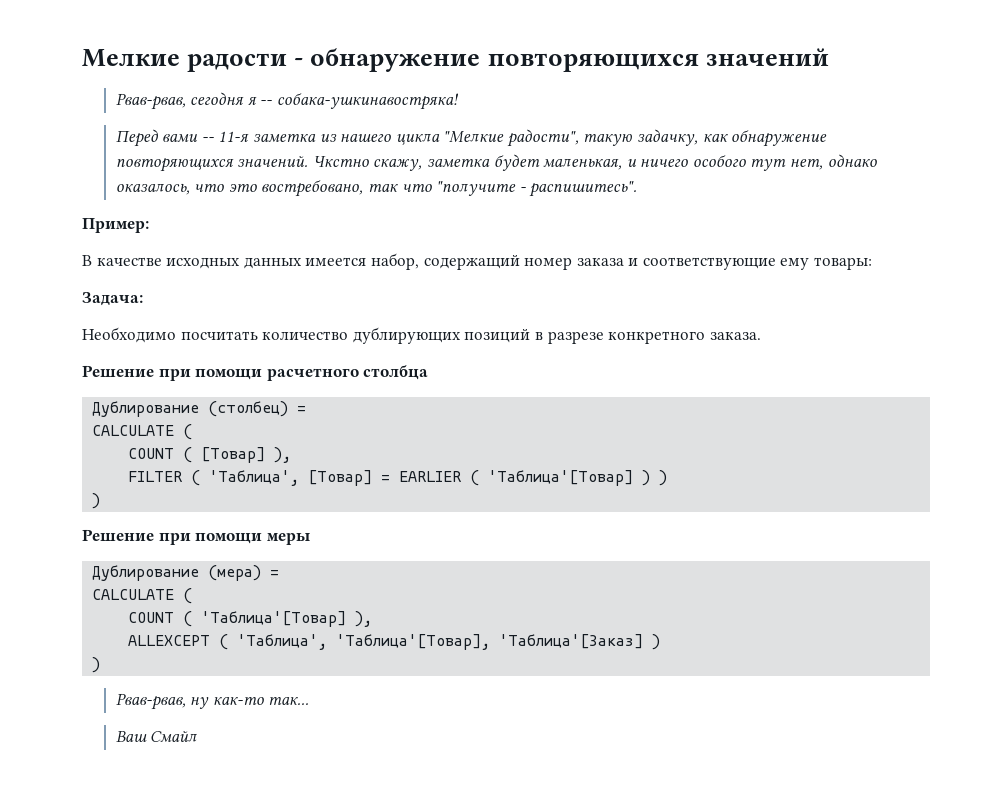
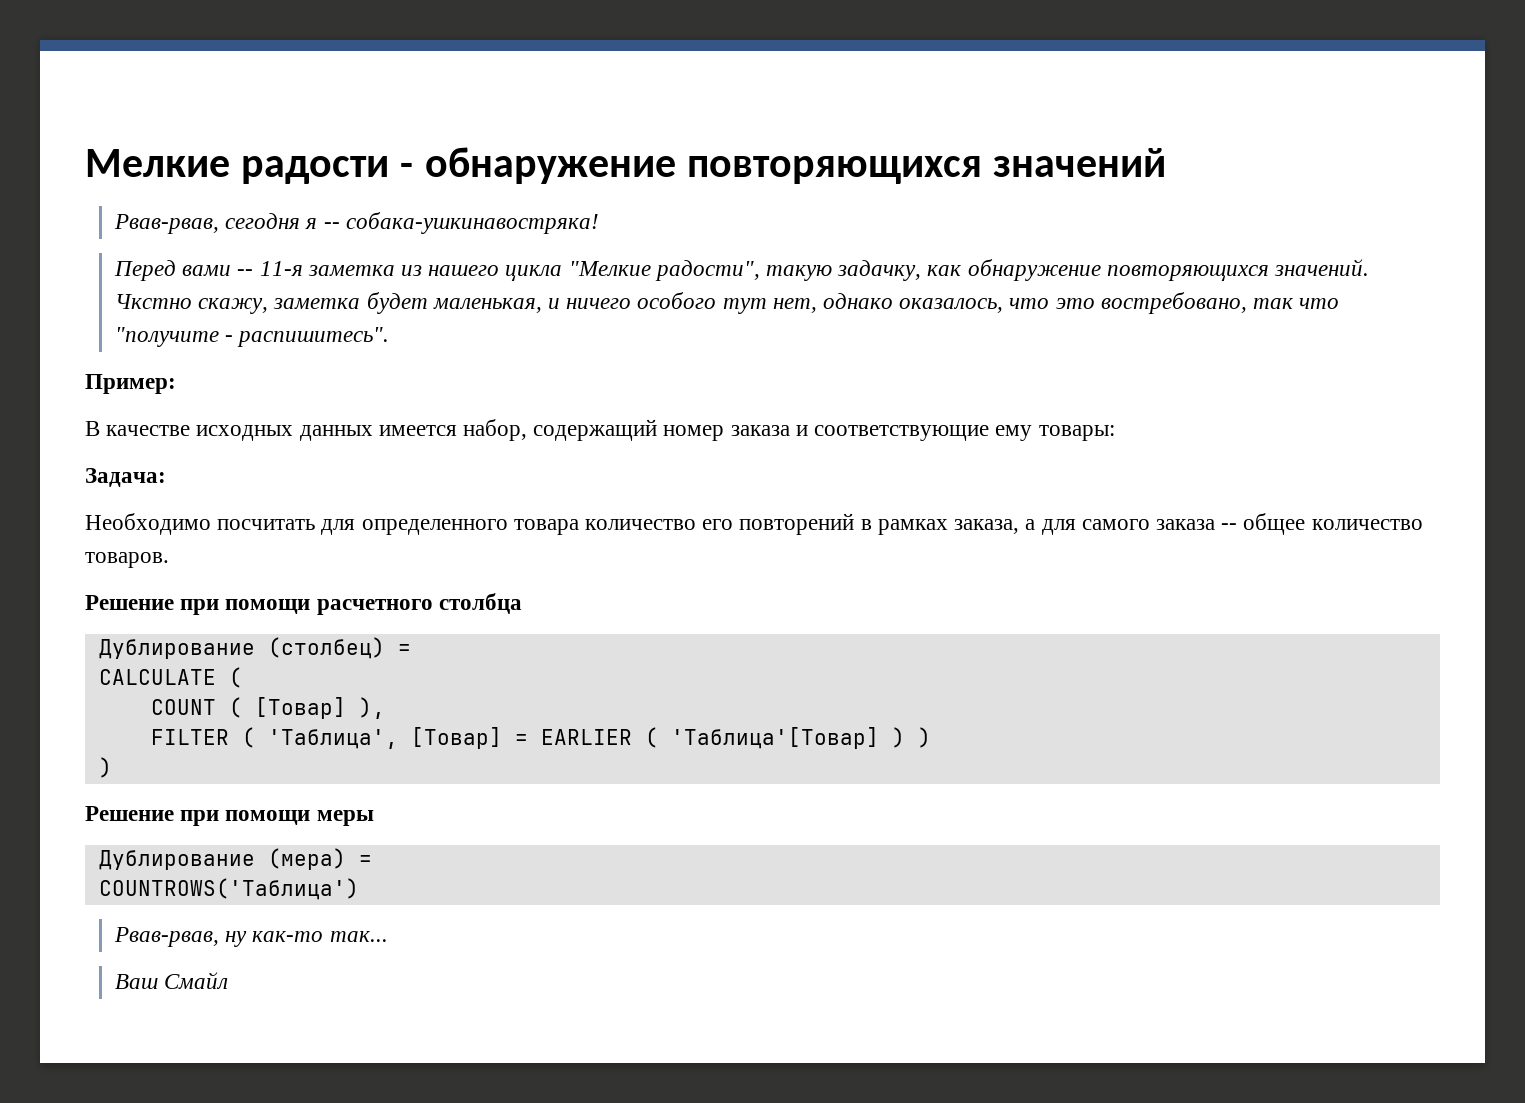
- Необходимо посчитать количество дублирующих позиций в разрезе конкретного заказа.
+ Необходимо посчитать для определенного товара количество его повторений в рамках заказа, а для самого заказа -- общее количество товаров.
  Дублирование (мера) =
- CALCULATE (
- COUNT ( 'Таблица'[Товар] ),
- ALLEXCEPT ( 'Таблица', 'Таблица'[Товар], 'Таблица'[Заказ] )
- )
+ COUNTROWS('Таблица')

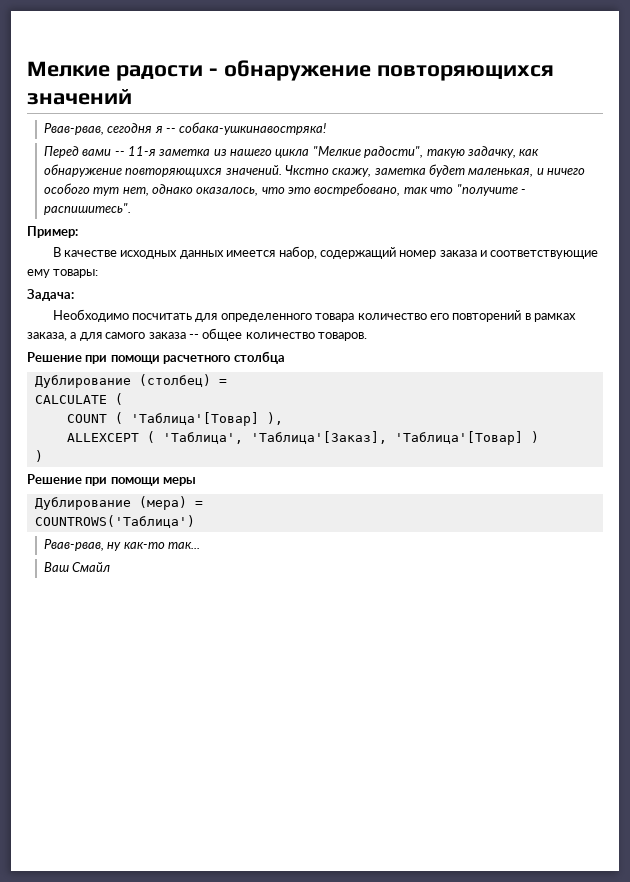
- COUNT ( [Товар] ),
+ COUNT ( 'Таблица'[Товар] ),
- FILTER ( 'Таблица', [Товар] = EARLIER ( 'Таблица'[Товар] ) )
+ ALLEXCEPT ( 'Таблица', 'Таблица'[Заказ], 'Таблица'[Товар] )

